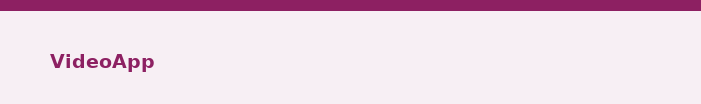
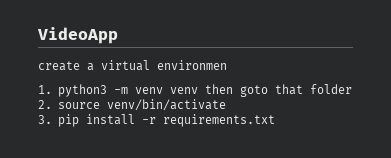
+ create a virtual environmen
+ 1. python3 -m venv venv then goto that folder
+ 2. source venv/bin/activate
+ 3. pip install -r requirements.txt

